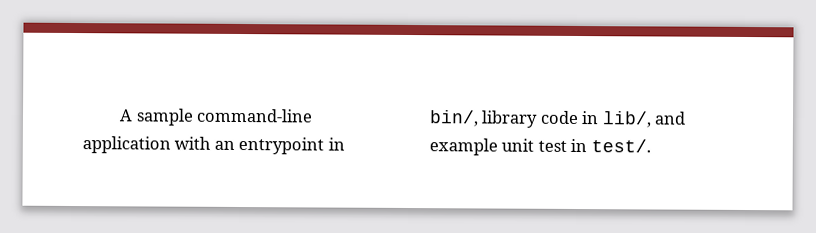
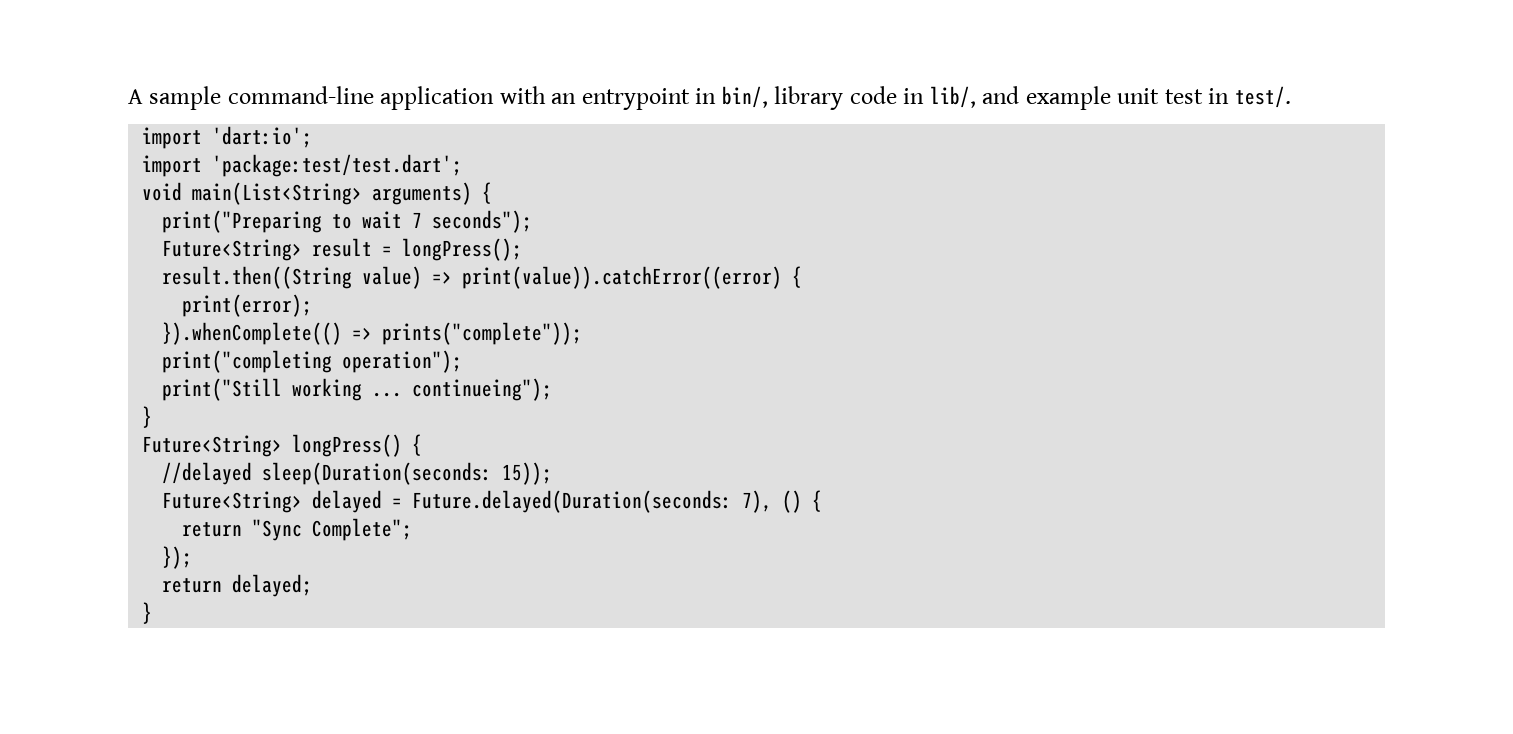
+ import 'dart:io';
+ import 'package:test/test.dart';
+ void main(List<String> arguments) {
+ print("Preparing to wait 7 seconds");
+ Future<String> result = longPress();
+ result.then((String value) => print(value)).catchError((error) {
+ print(error);
+ }).whenComplete(() => prints("complete"));
+ print("completing operation");
+ print("Still working ... continueing");
+ }
+ Future<String> longPress() {
+ //delayed sleep(Duration(seconds: 15));
+ Future<String> delayed = Future.delayed(Duration(seconds: 7), () {
+ return "Sync Complete";
+ });
+ return delayed;
+ }

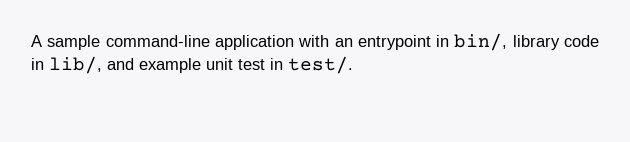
- import 'dart:io';
- import 'package:test/test.dart';
- void main(List<String> arguments) {
- print("Preparing to wait 7 seconds");
- Future<String> result = longPress();
- result.then((String value) => print(value)).catchError((error) {
- print(error);
- }).whenComplete(() => prints("complete"));
- print("completing operation");
- print("Still working ... continueing");
- }
- Future<String> longPress() {
- //delayed sleep(Duration(seconds: 15));
- Future<String> delayed = Future.delayed(Duration(seconds: 7), () {
- return "Sync Complete";
- });
- return delayed;
- }

